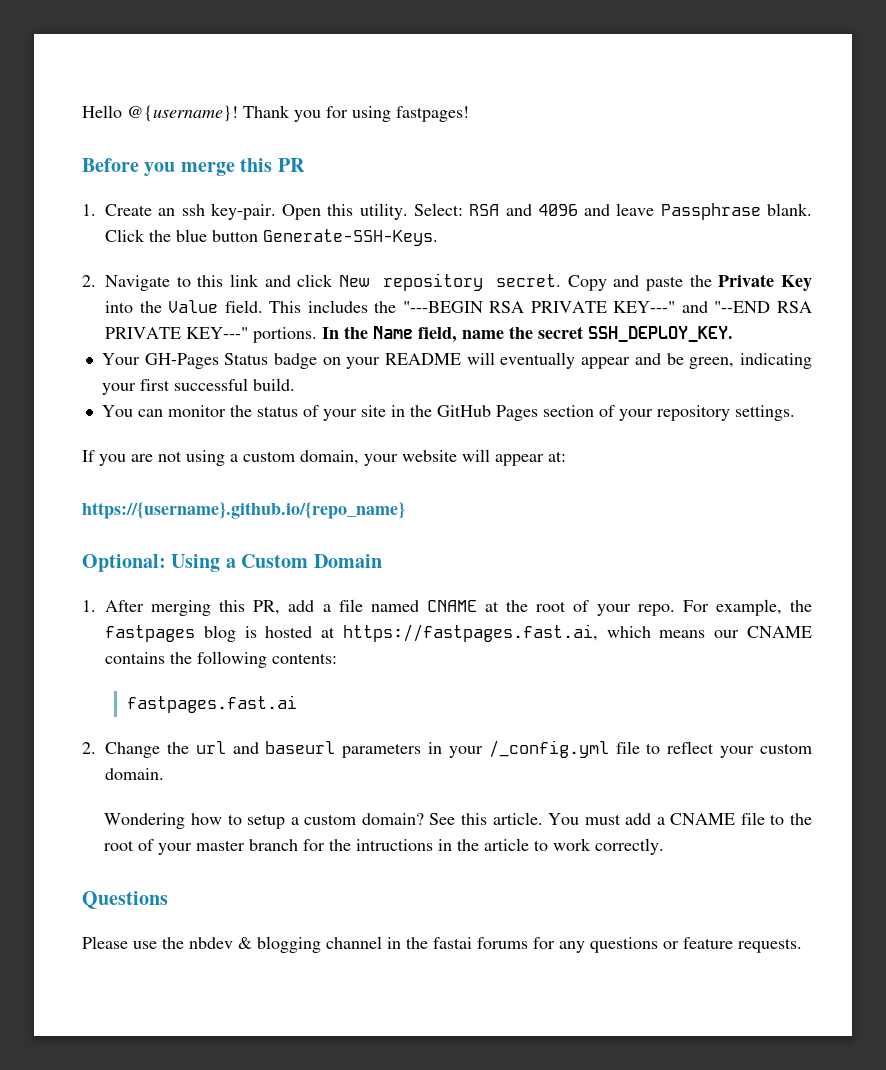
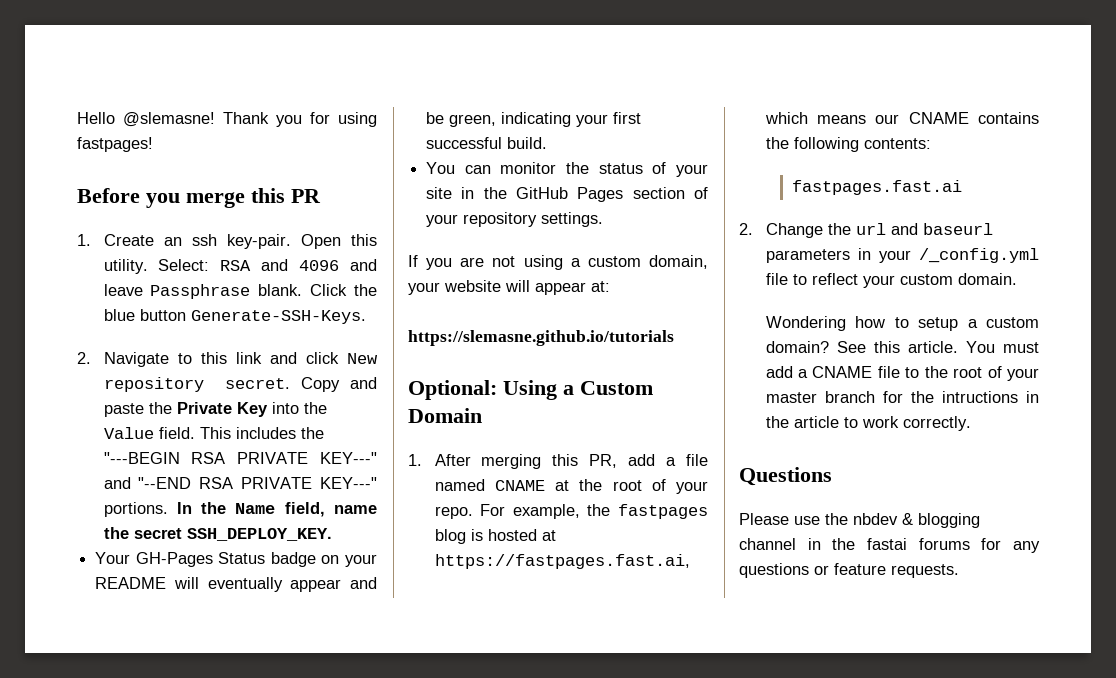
- Hello @{username}!
+ Hello @slemasne!
- https://{username}.github.io/{repo_name}
+ https://slemasne.github.io/tutorials

